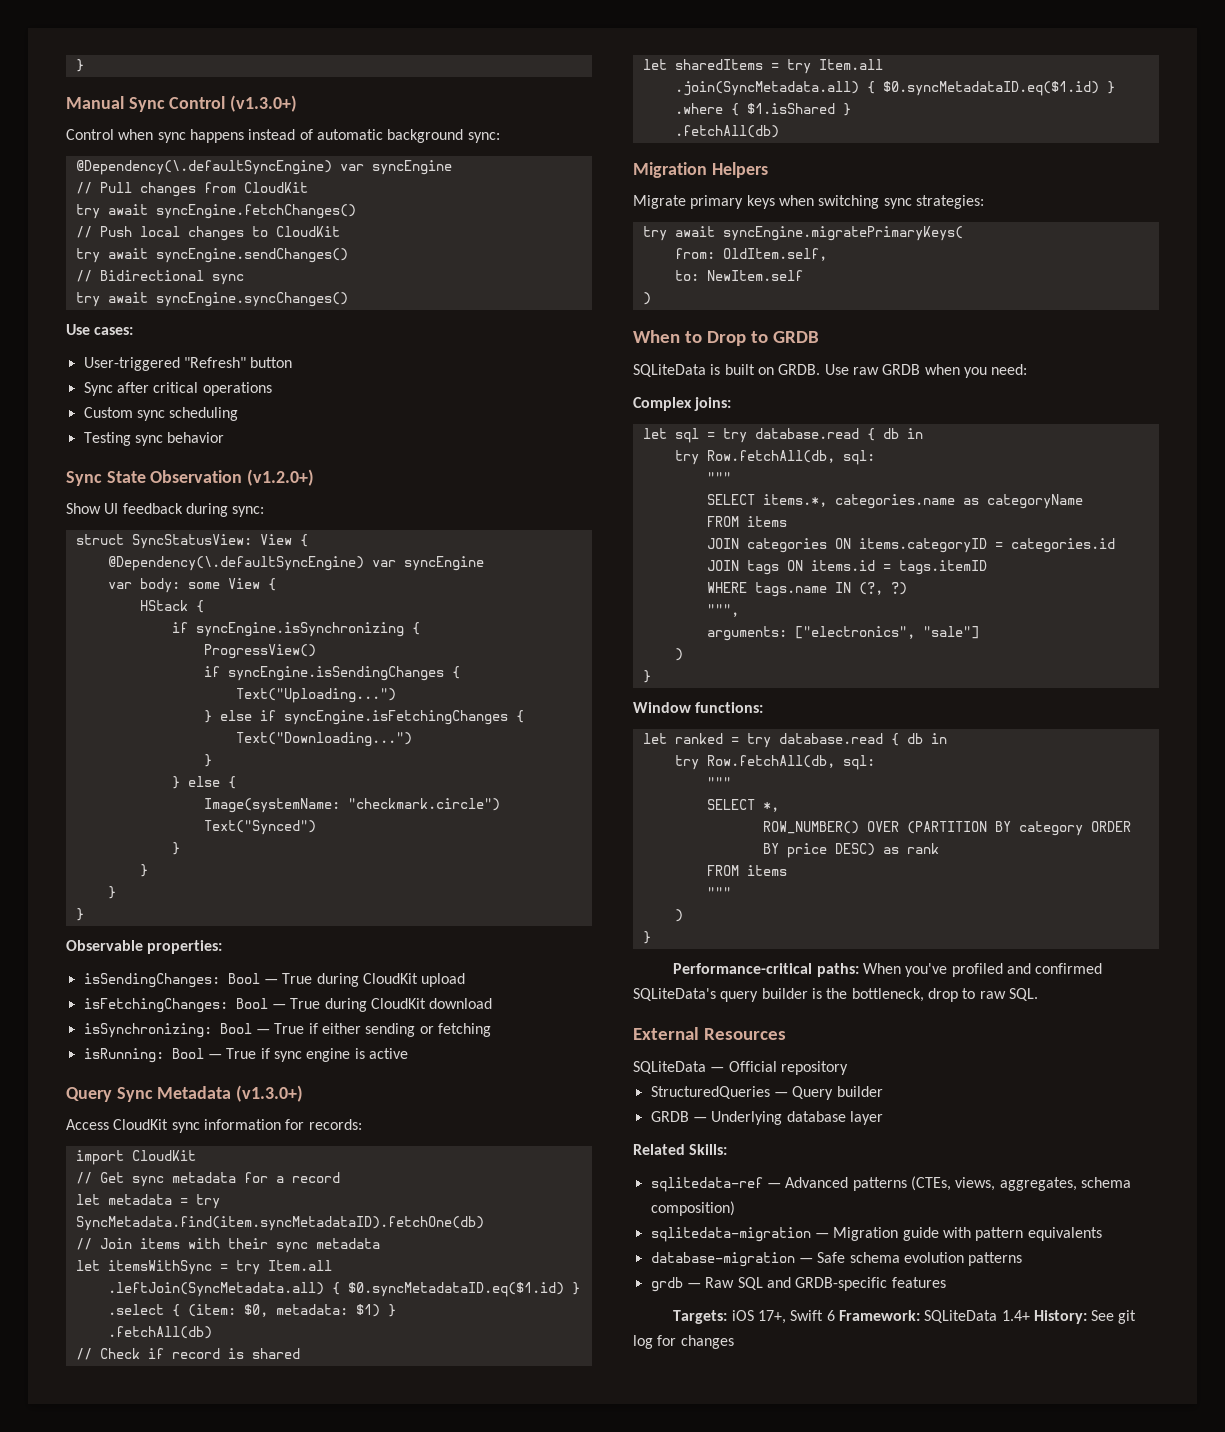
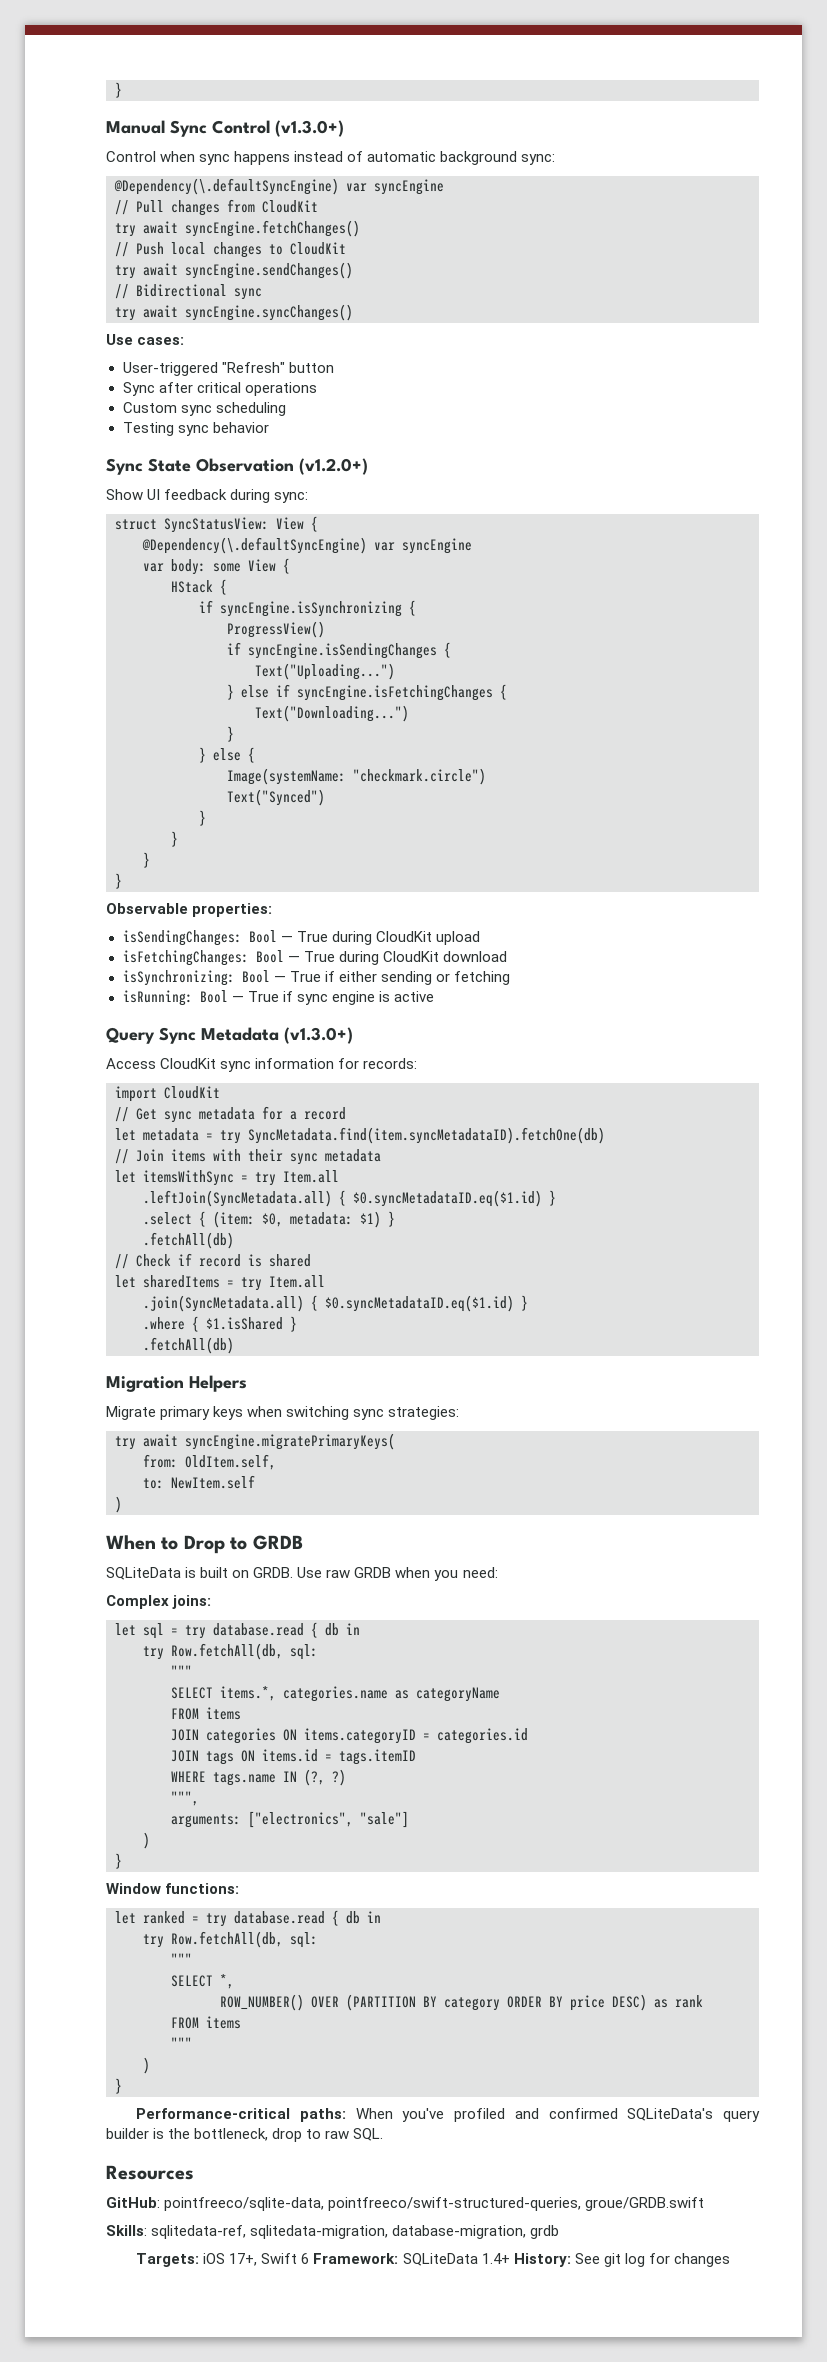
- External Resources
+ Resources
- SQLiteData — Official repository
- StructuredQueries — Query builder
- GRDB — Underlying database layer
- Related Skills:
- sqlitedata-ref — Advanced patterns (CTEs, views, aggregates, schema composition)
- sqlitedata-migration — Migration guide with pattern equivalents
- database-migration — Safe schema evolution patterns
- grdb — Raw SQL and GRDB-specific features
+ GitHub: pointfreeco/sqlite-data, pointfreeco/swift-structured-queries, groue/GRDB.swift
+ Skills: sqlitedata-ref, sqlitedata-migration, database-migration, grdb

